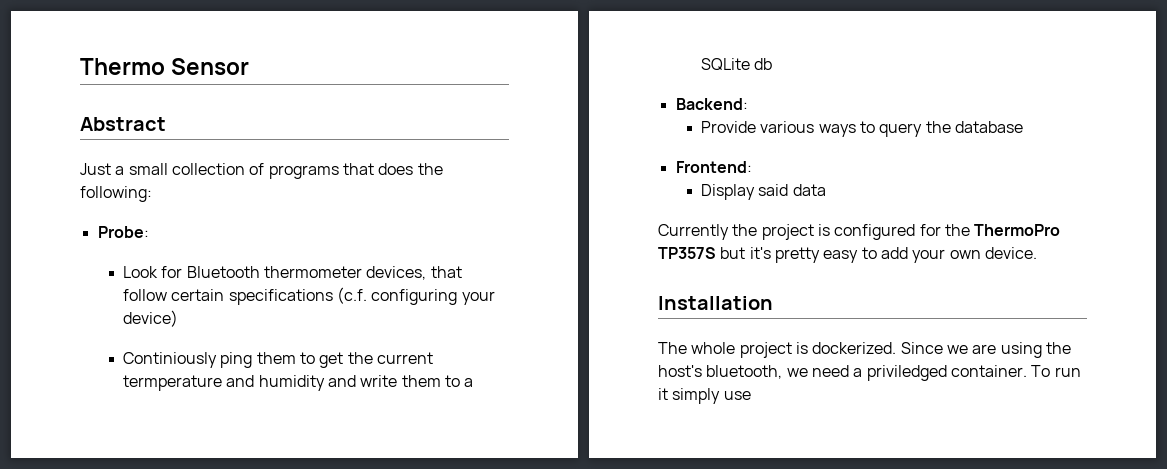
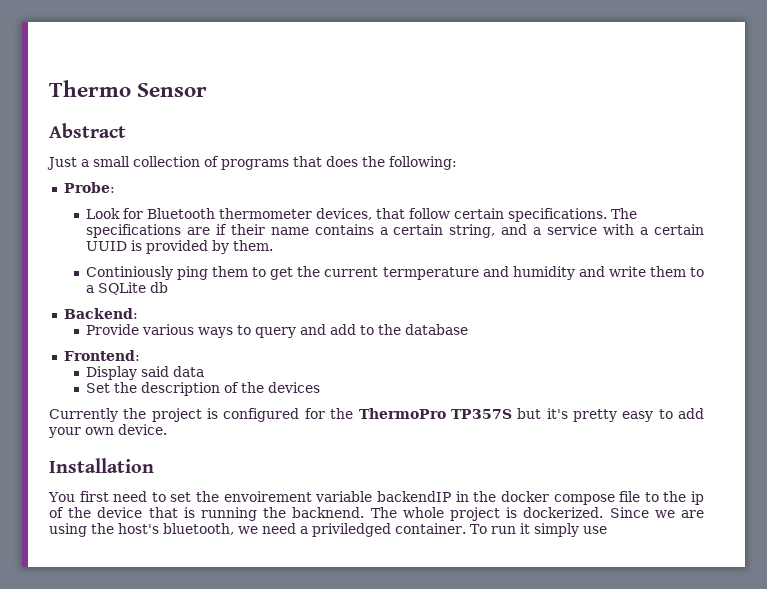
- Look for Bluetooth thermometer devices, that follow certain specifications (c.f. configuring your device)
+ Look for Bluetooth thermometer devices, that follow certain specifications. The specifications are if their name contains a certain string, and a service with a certain UUID is provided by them.
- Provide various ways to query the database
+ Provide various ways to query and add to the database
+ Set the description of the devices
+ You first need to set the envoirement variable backendIP in the docker compose file to the ip of the device that is running the backnend.

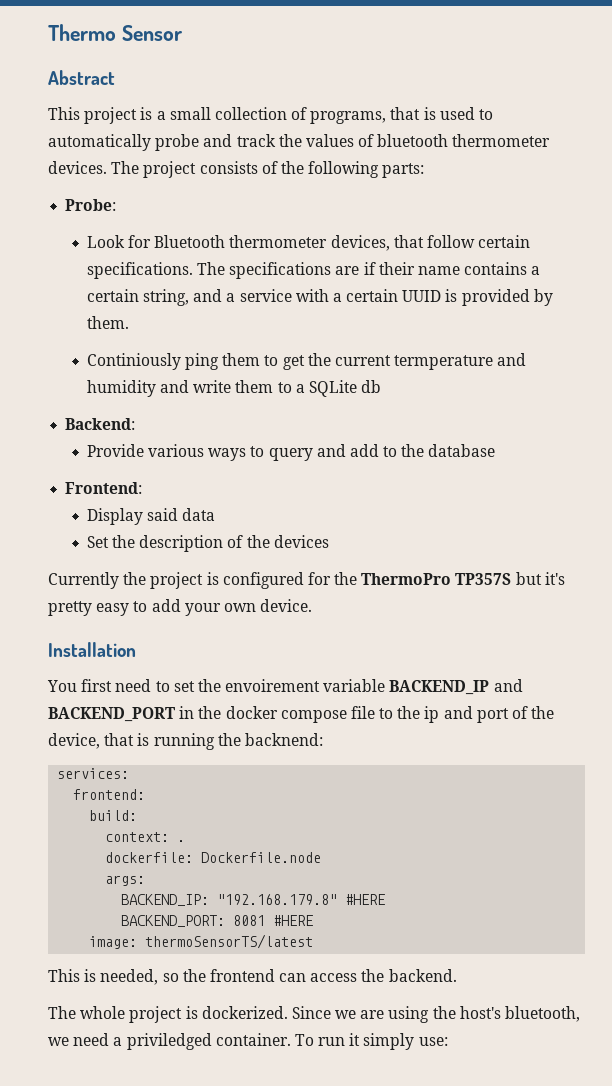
- Just a small collection of programs that does the following:
+ This project is a small collection of programs, that is used to automatically probe and track the values of bluetooth thermometer devices. The project consists of the following parts:
- You first need to set the envoirement variable backendIP in the docker compose file to the ip of the device that is running the backnend. The whole project is dockerized.
+ You first need to set the envoirement variable BACKEND_IP and BACKEND_PORT in the docker compose file to the ip and port of the device, that is running the backnend:
+ services:
+ frontend:
+ build:
+ context: .
+ dockerfile: Dockerfile.node
+ args:
+ BACKEND_IP: "192.168.179.8" #HERE
+ BACKEND_PORT: 8081 #HERE
+ image: thermoSensorTS/latest
+ This is needed, so the frontend can access the backend.
+ The whole project is dockerized.
- To run it simply use
+ To run it simply use:

